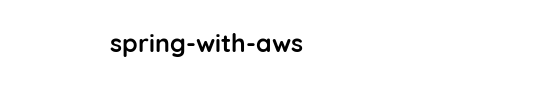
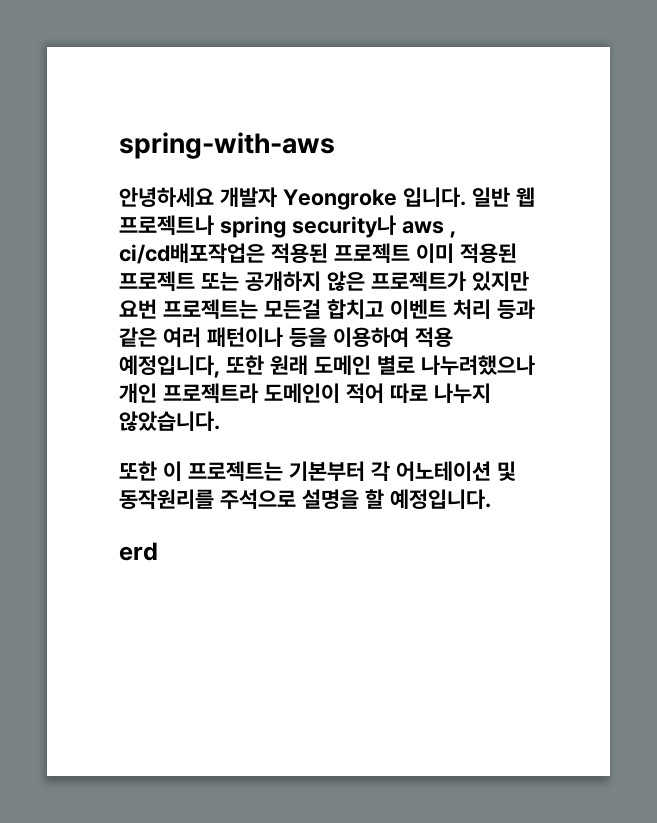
+ 안녕하세요 개발자 Yeongroke 입니다. 일반 웹 프로젝트나 spring security나 aws , ci/cd배포작업은 적용된 프로젝트 이미 적용된 프로젝트 또는 공개하지 않은 프로젝트가 있지만 요번 프로젝트는 모든걸 합치고 이벤트 처리 등과 같은 여러 패턴이나 등을 이용하여 적용 예정입니다, 또한 원래 도메인 별로 나누려했으나 개인 프로젝트라 도메인이 적어 따로 나누지 않았습니다.
+ 또한 이 프로젝트는 기본부터 각 어노테이션 및 동작원리를 주석으로 설명을 할 예정입니다.
+ erd

